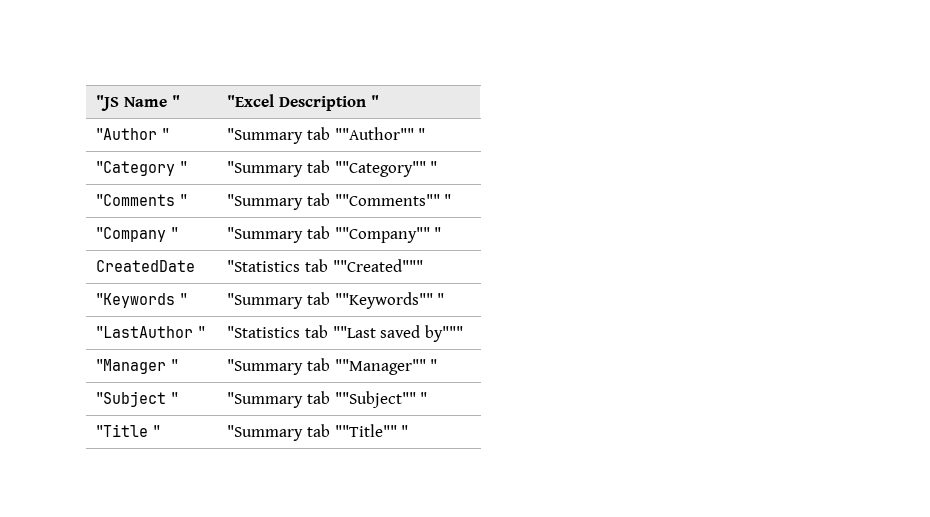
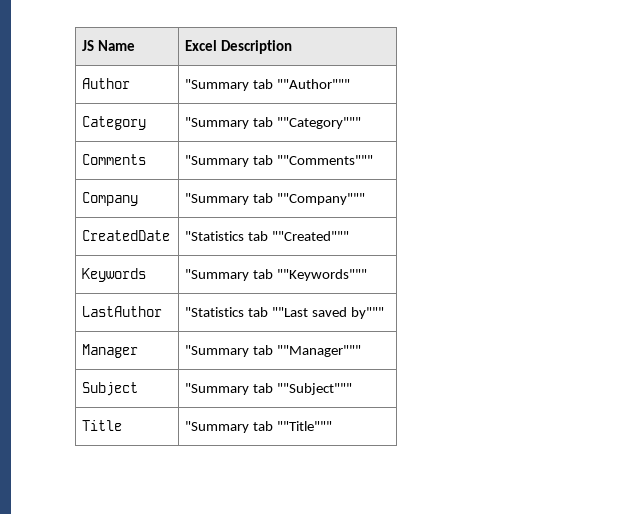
- "JS Name " | "Excel Description "
- "Author " | "Summary tab ""Author"" "
- "Category " | "Summary tab ""Category"" "
- "Comments " | "Summary tab ""Comments"" "
- "Company " | "Summary tab ""Company"" "
+ JS Name | Excel Description
+ Author | "Summary tab ""Author"""
+ Category | "Summary tab ""Category"""
+ Comments | "Summary tab ""Comments"""
+ Company | "Summary tab ""Company"""
- "Keywords " | "Summary tab ""Keywords"" "
- "LastAuthor " | "Statistics tab ""Last saved by"""
+ Keywords | "Summary tab ""Keywords"""
+ LastAuthor | "Statistics tab ""Last saved by"""
- "Manager " | "Summary tab ""Manager"" "
- "Subject " | "Summary tab ""Subject"" "
- "Title " | "Summary tab ""Title"" "
+ Manager | "Summary tab ""Manager"""
+ Subject | "Summary tab ""Subject"""
+ Title | "Summary tab ""Title"""

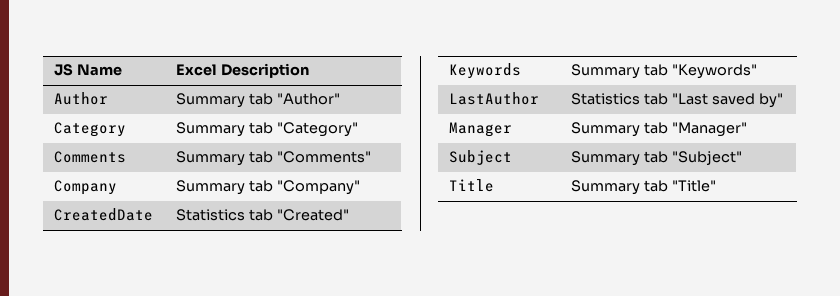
- Author | "Summary tab ""Author"""
- Category | "Summary tab ""Category"""
- Comments | "Summary tab ""Comments"""
- Company | "Summary tab ""Company"""
- CreatedDate | "Statistics tab ""Created"""
- Keywords | "Summary tab ""Keywords"""
- LastAuthor | "Statistics tab ""Last saved by"""
- Manager | "Summary tab ""Manager"""
- Subject | "Summary tab ""Subject"""
- Title | "Summary tab ""Title"""
+ Author | Summary tab "Author"
+ Category | Summary tab "Category"
+ Comments | Summary tab "Comments"
+ Company | Summary tab "Company"
+ CreatedDate | Statistics tab "Created"
+ Keywords | Summary tab "Keywords"
+ LastAuthor | Statistics tab "Last saved by"
+ Manager | Summary tab "Manager"
+ Subject | Summary tab "Subject"
+ Title | Summary tab "Title"

